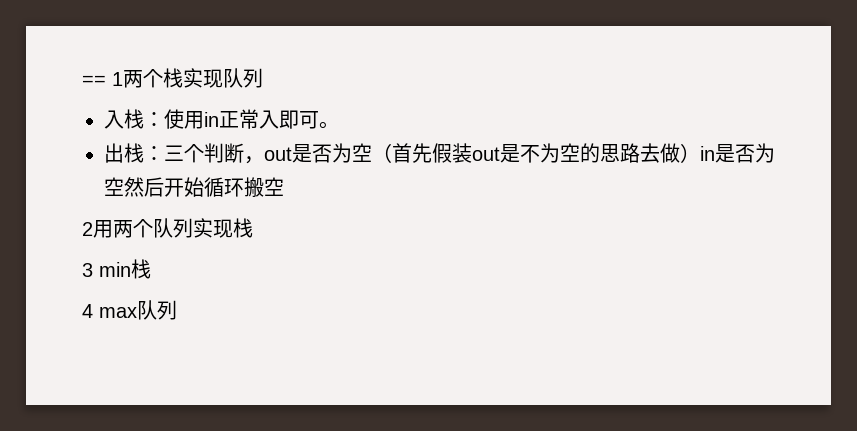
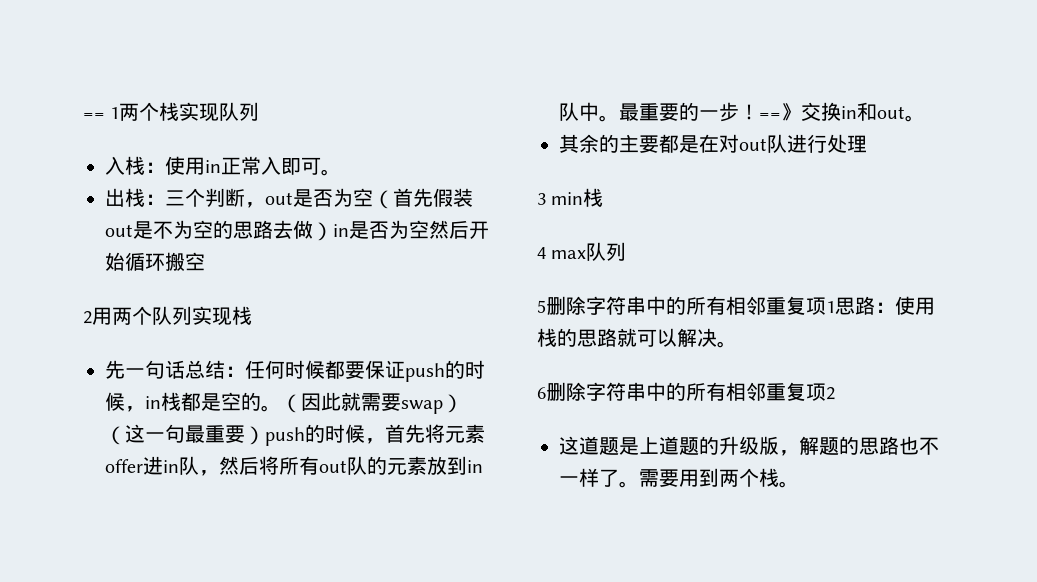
+ 先一句话总结：任何时候都要保证push的时候，in栈都是空的。（因此就需要swap）（这一句最重要）push的时候，首先将元素offer进in队，然后将所有out队的元素放到in队中。最重要的一步！==》交换in和out。
+ 其余的主要都是在对out队进行处理
+ 5删除字符串中的所有相邻重复项1思路：使用栈的思路就可以解决。
+ 6删除字符串中的所有相邻重复项2
+ 这道题是上道题的升级版，解题的思路也不一样了。需要用到两个栈。

